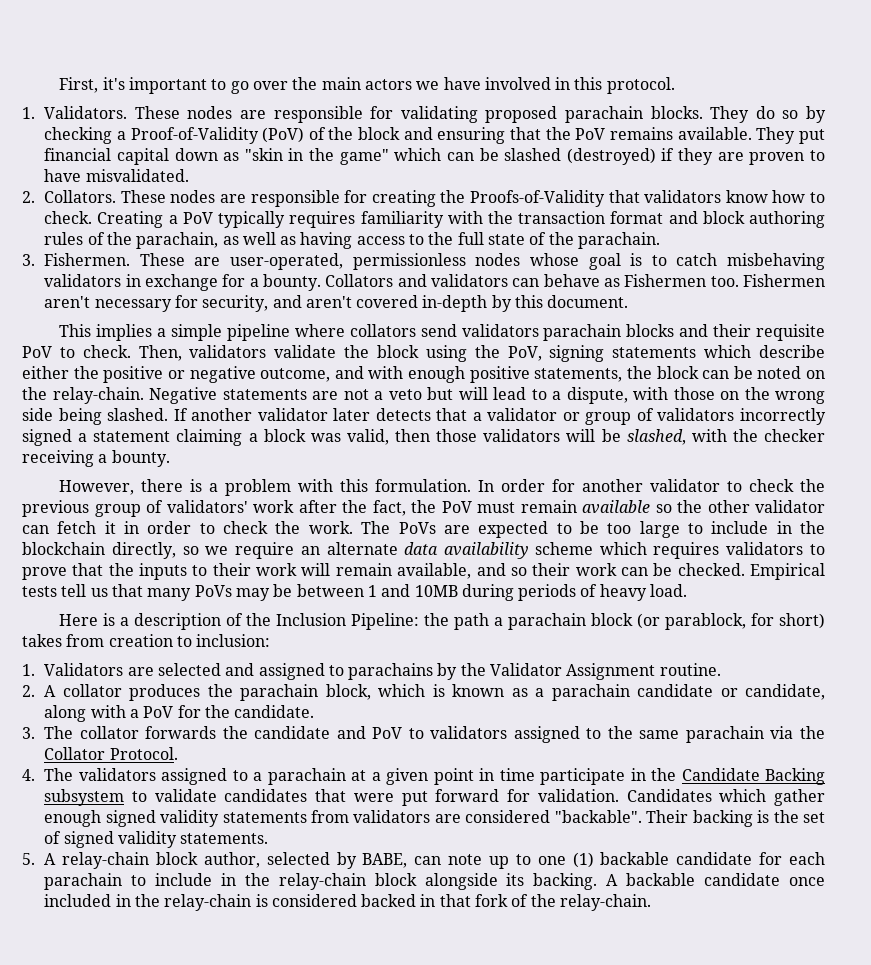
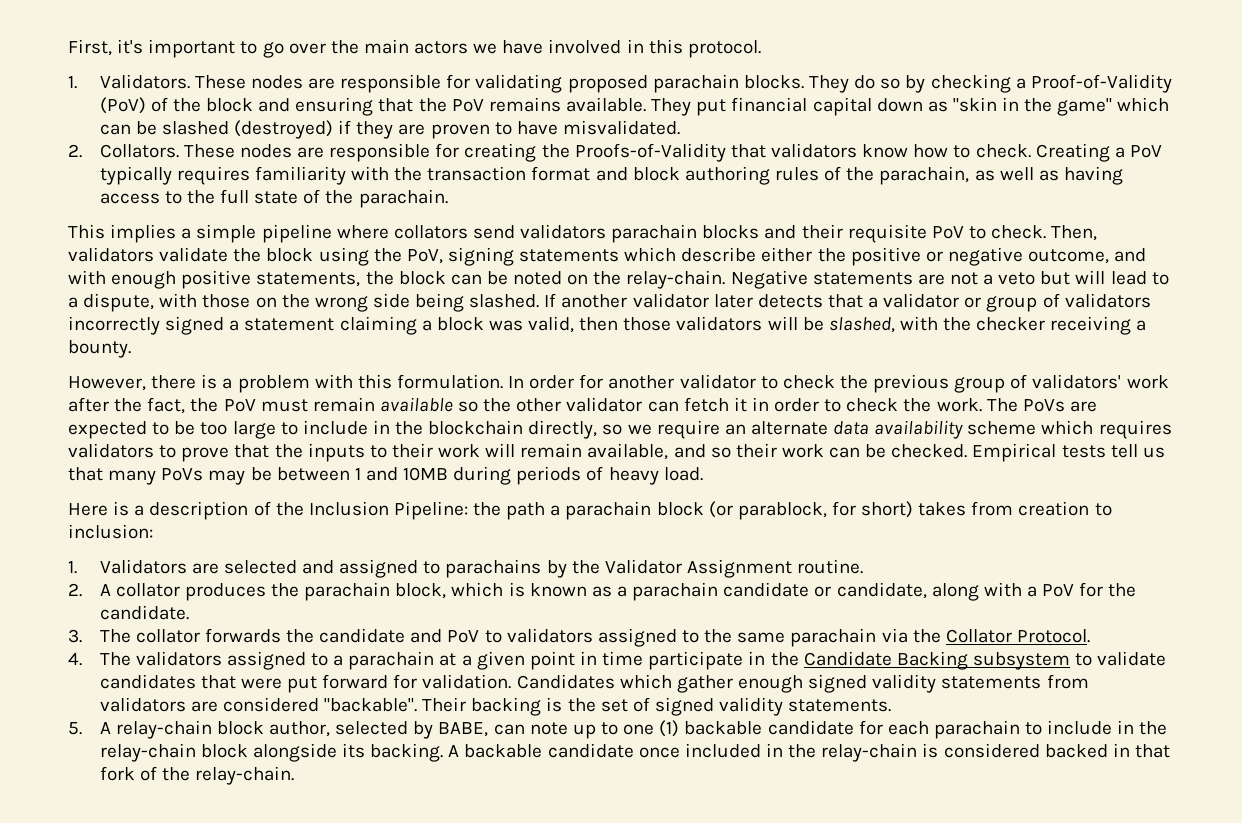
- 3. Fishermen. These are user-operated, permissionless nodes whose goal is to catch misbehaving validators in exchange for a bounty. Collators and validators can behave as Fishermen too. Fishermen aren't necessary for security, and aren't covered in-depth by this document.

